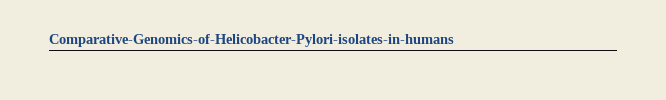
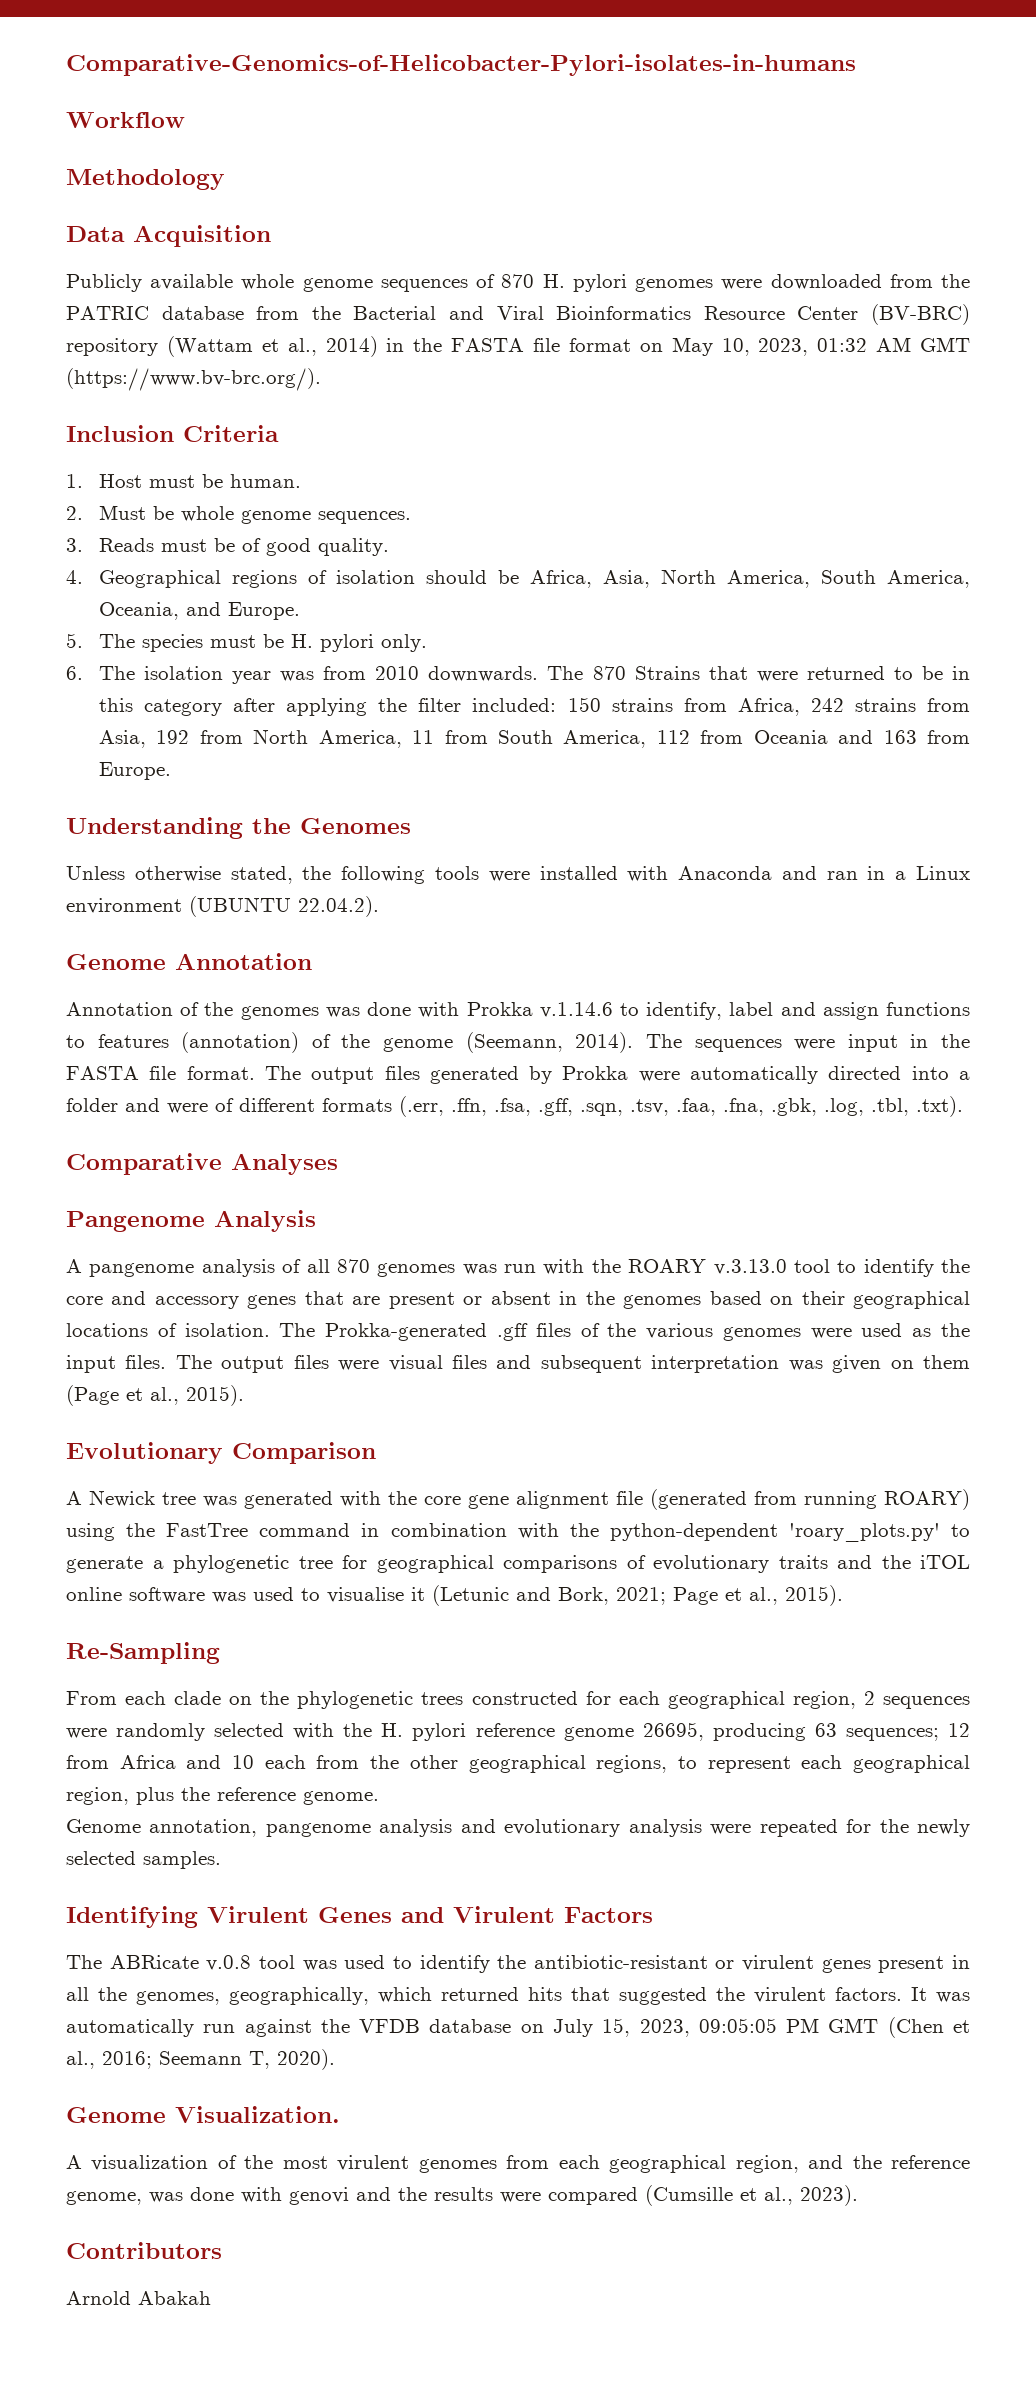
+ Workflow
+ Methodology
+ Data Acquisition
+ Publicly available whole genome sequences of 870 H. pylori genomes were downloaded from the PATRIC database from the Bacterial and Viral Bioinformatics Resource Center (BV-BRC) repository (Wattam et al., 2014) in the FASTA file format on May 10, 2023, 01:32 AM GMT (https://www.bv-brc.org/).
+ Inclusion Criteria
+ 1. Host must be human.
+ 2. Must be whole genome sequences.
+ 3. Reads must be of good quality.
+ 4. Geographical regions of isolation should be Africa, Asia, North America, South America, Oceania, and Europe.
+ 5. The species must be H. pylori only.
+ 6. The isolation year was from 2010 downwards. The 870 Strains that were returned to be in this category after applying the filter included: 150 strains from Africa, 242 strains from Asia, 192 from North America, 11 from South America, 112 from Oceania and 163 from Europe.
+ Understanding the Genomes
+ Unless otherwise stated, the following tools were installed with Anaconda and ran in a Linux environment (UBUNTU 22.04.2).
+ Genome Annotation
+ Annotation of the genomes was done with Prokka v.1.14.6 to identify, label and assign functions to features (annotation) of the genome (Seemann, 2014). The sequences were input in the FASTA file format. The output files generated by Prokka were automatically directed into a folder and were of different formats (.err, .ffn, .fsa, .gff, .sqn, .tsv, .faa, .fna, .gbk, .log, .tbl, .txt).
+ Comparative Analyses
+ Pangenome Analysis
+ A pangenome analysis of all 870 genomes was run with the ROARY v.3.13.0 tool to identify the core and accessory genes that are present or absent in the genomes based on their geographical locations of isolation. The Prokka-generated .gff files of the various genomes were used as the input files. The output files were visual files and subsequent interpretation was given on them (Page et al., 2015).
+ Evolutionary Comparison
+ A Newick tree was generated with the core gene alignment file (generated from running ROARY) using the FastTree command in combination with the python-dependent 'roary_plots.py' to generate a phylogenetic tree for geographical comparisons of evolutionary traits and the iTOL online software was used to visualise it (Letunic and Bork, 2021; Page et al., 2015).
+ Re-Sampling
+ From each clade on the phylogenetic trees constructed for each geographical region, 2 sequences were randomly selected with the H. pylori reference genome 26695, producing 63 sequences; 12 from Africa and 10 each from the other geographical regions, to represent each geographical region, plus the reference genome.
+ Genome annotation, pangenome analysis and evolutionary analysis were repeated for the newly selected samples.
+ Identifying Virulent Genes and Virulent Factors
+ The ABRicate v.0.8 tool was used to identify the antibiotic-resistant or virulent genes present in all the genomes, geographically, which returned hits that suggested the virulent factors. It was automatically run against the VFDB database on July 15, 2023, 09:05:05 PM GMT (Chen et al., 2016; Seemann T, 2020).
+ Genome Visualization.
+ A visualization of the most virulent genomes from each geographical region, and the reference genome, was done with genovi and the results were compared (Cumsille et al., 2023).
+ Contributors
+ Arnold Abakah

